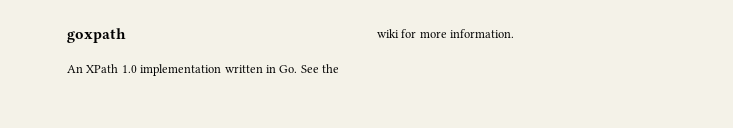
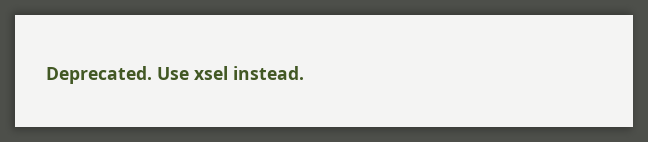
- goxpath
- An XPath 1.0 implementation written in Go. See the wiki for more information.
+ Deprecated. Use xsel instead.

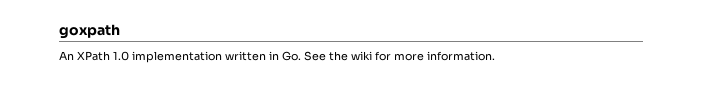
- Deprecated. Use xsel instead.
+ goxpath
+ An XPath 1.0 implementation written in Go. See the wiki for more information.

